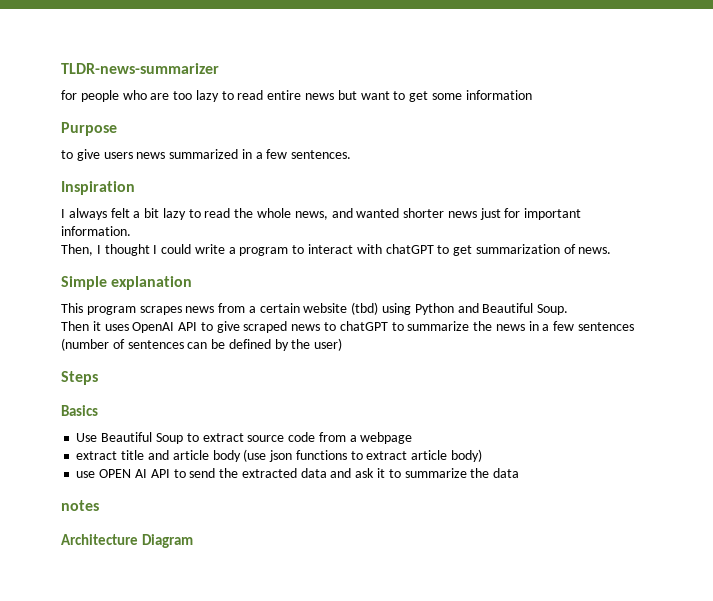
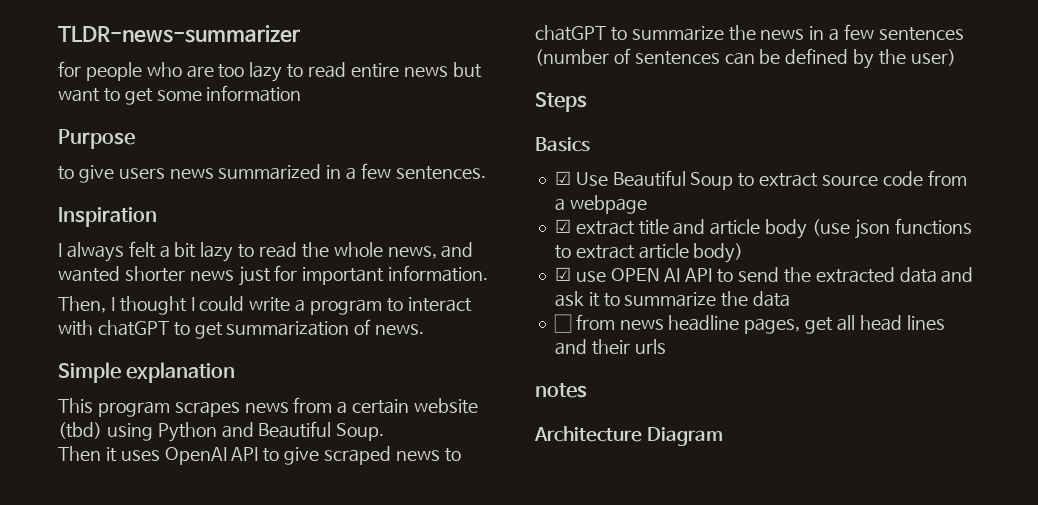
- Use Beautiful Soup to extract source code from a webpage
+ ☑ Use Beautiful Soup to extract source code from a webpage
- extract title and article body (use json functions to extract article body)
+ ☑ extract title and article body (use json functions to extract article body)
- use OPEN AI API to send the extracted data and ask it to summarize the data
+ ☑ use OPEN AI API to send the extracted data and ask it to summarize the data
+ ☐ from news headline pages, get all head lines and their urls

